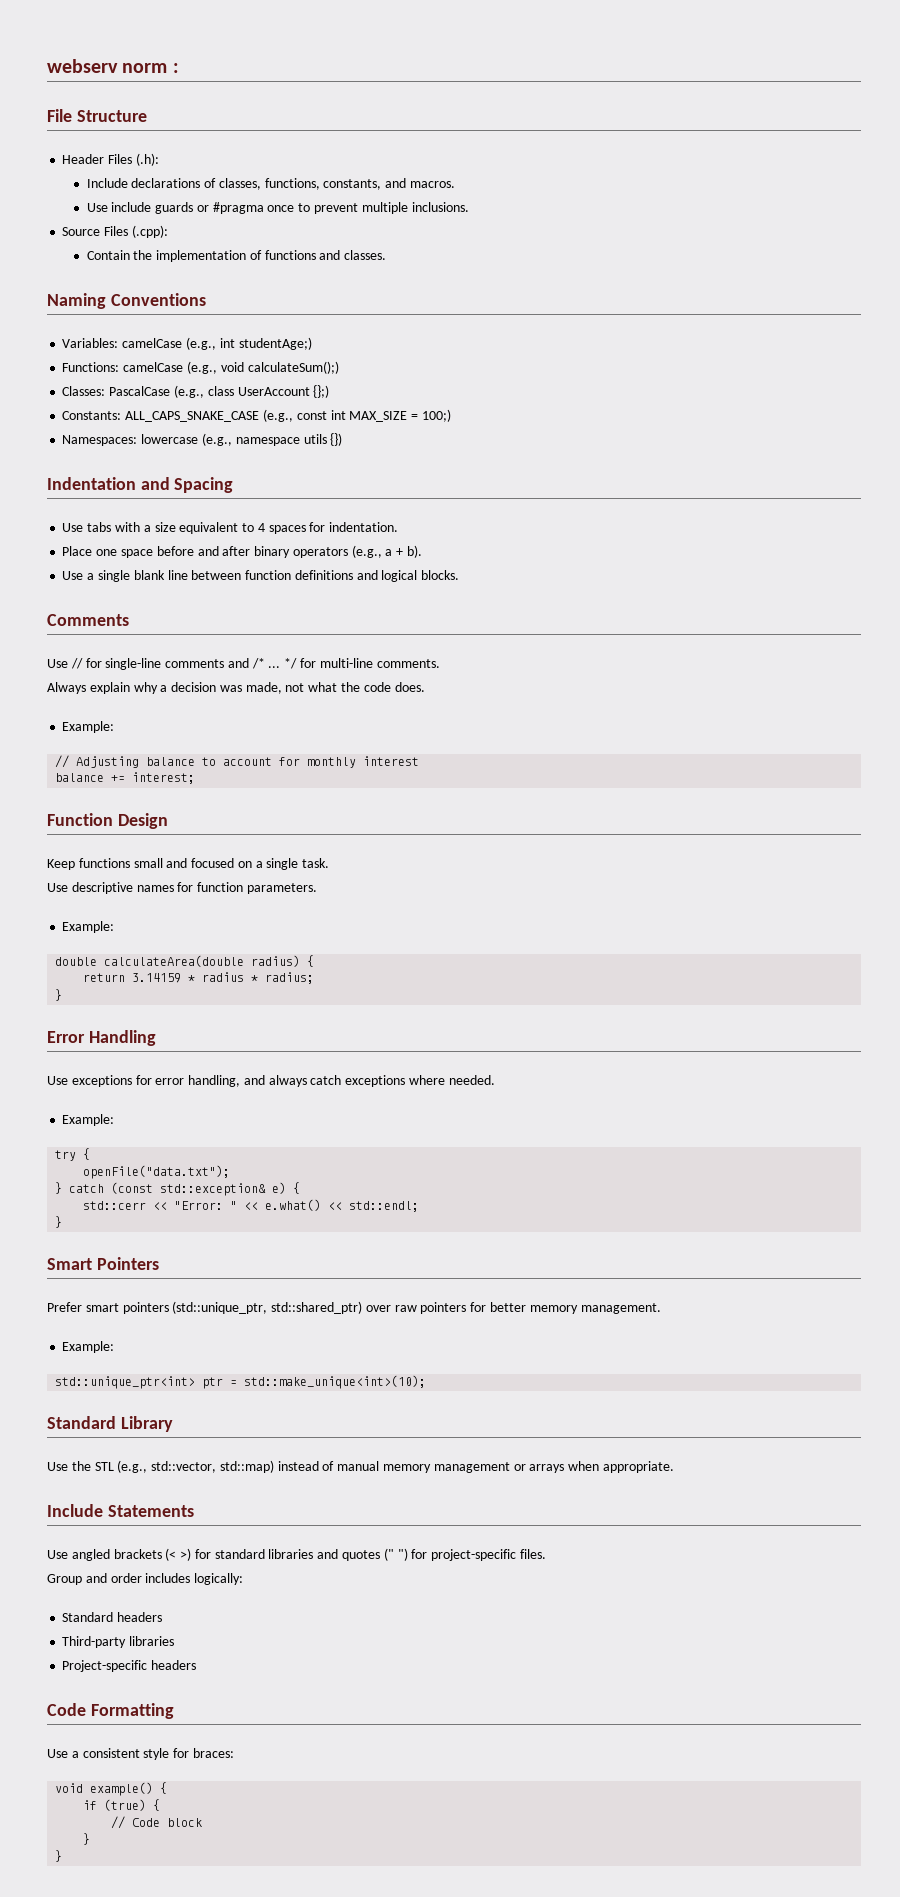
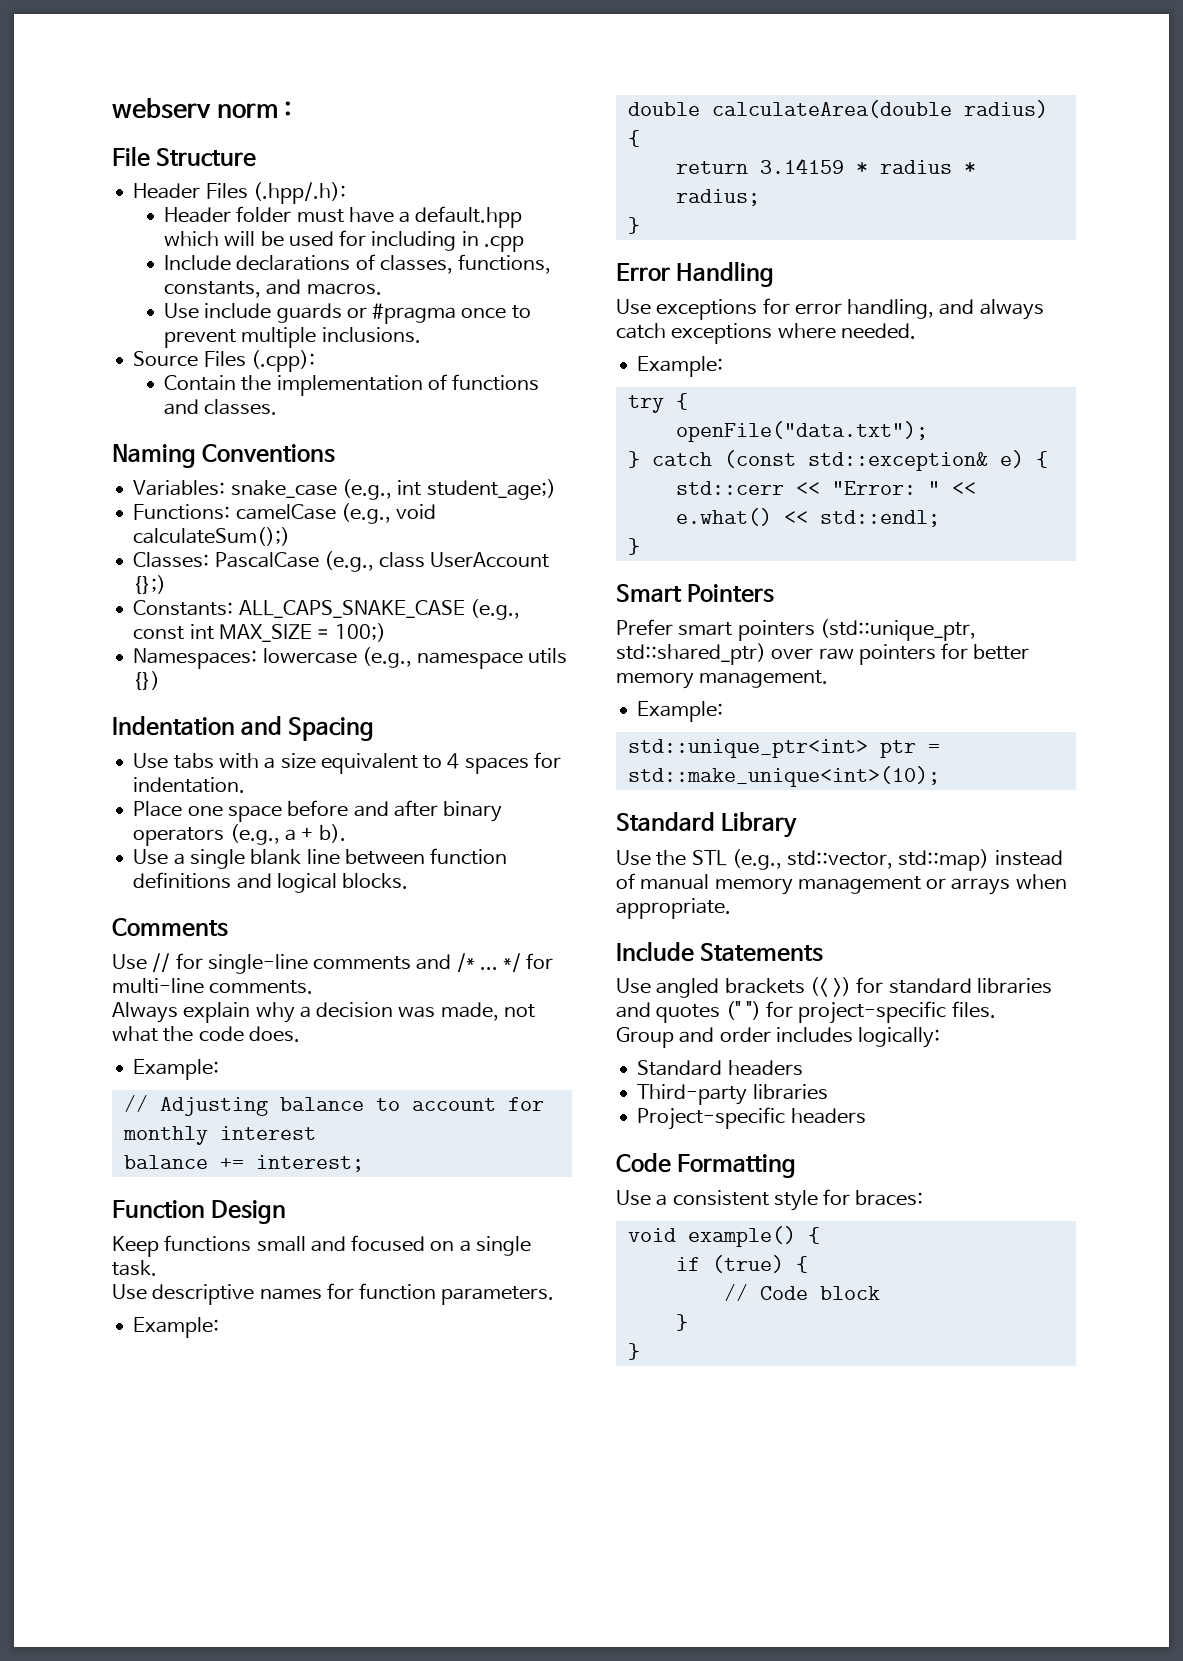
- Header Files (.h):
+ Header Files (.hpp/.h):
+ Header folder must have a default.hpp which will be used for including in .cpp
- Variables: camelCase (e.g., int studentAge;)
+ Variables: snake_case (e.g., int student_age;)

